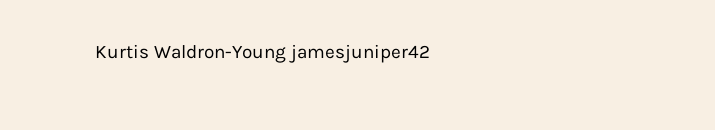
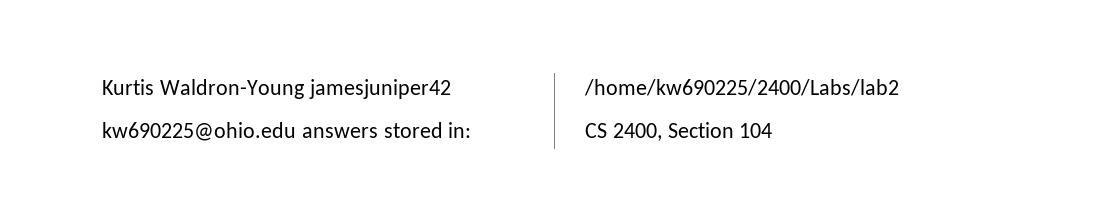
+ kw690225@ohio.edu answers stored in: /home/kw690225/2400/Labs/lab2
+ CS 2400, Section 104

